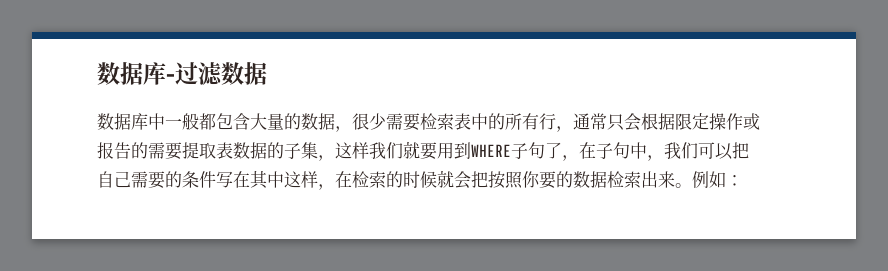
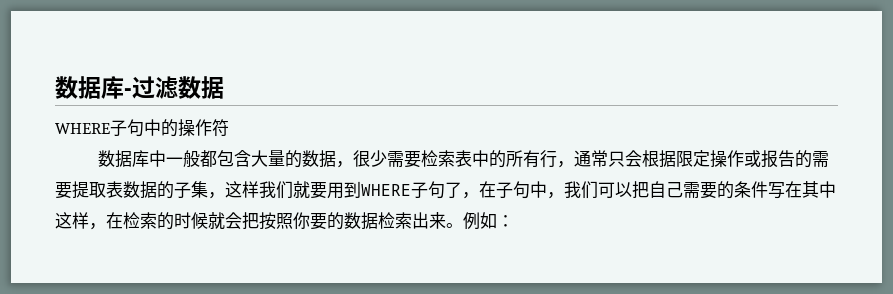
+ WHERE子句中的操作符

